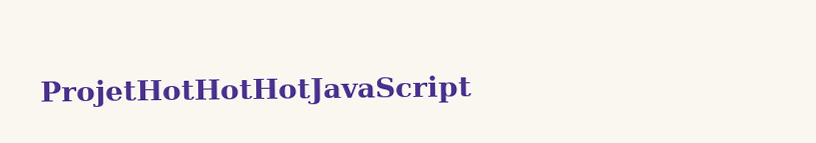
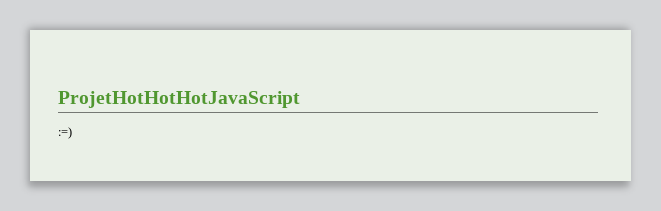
+ :=)

